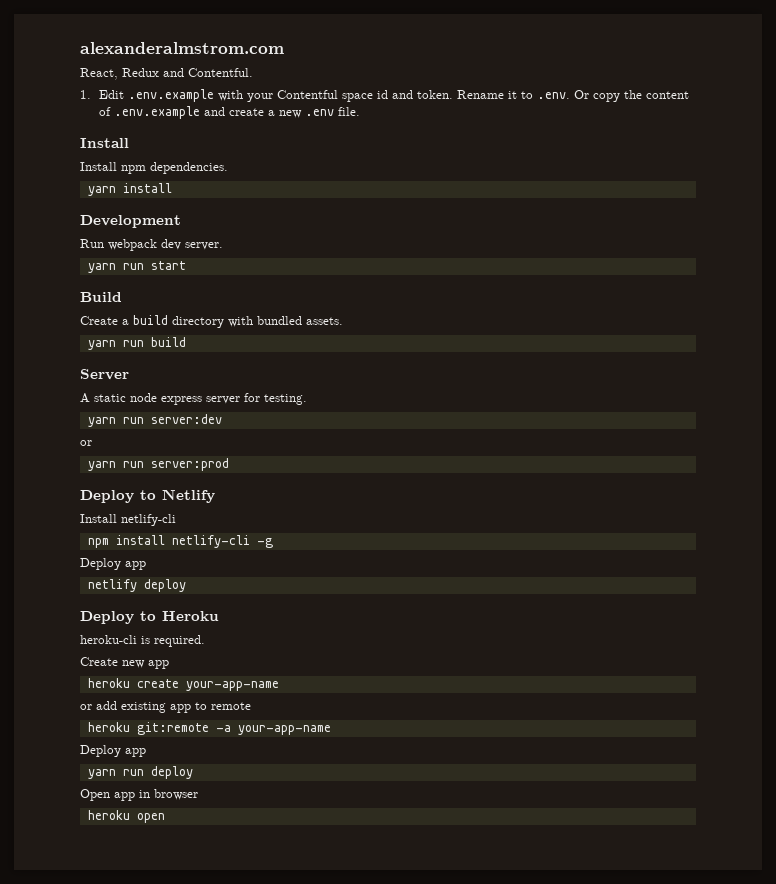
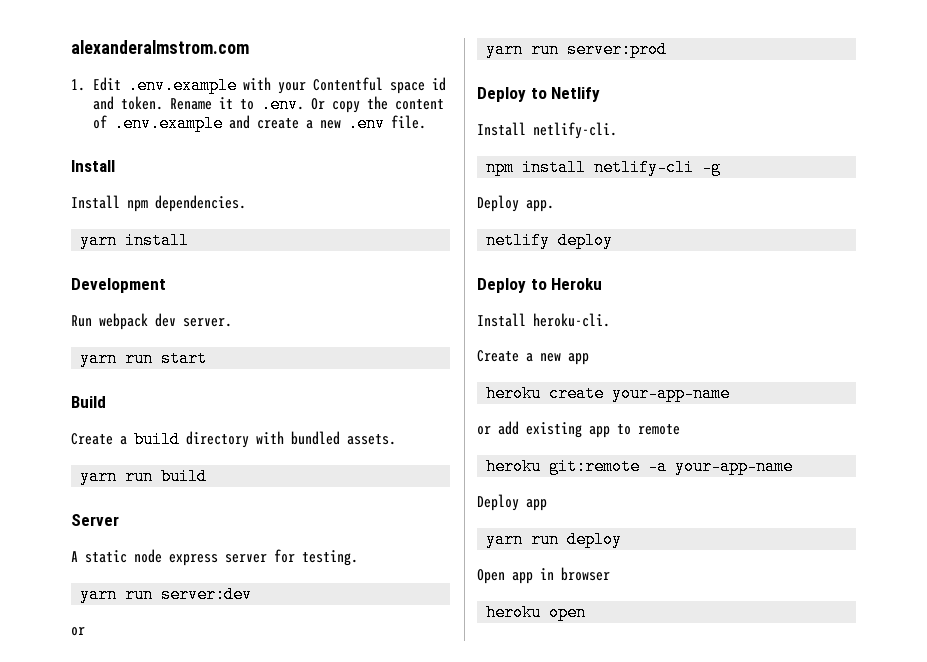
- React, Redux and Contentful.
- Install netlify-cli
+ Install netlify-cli.
  npm install netlify-cli -g
- Deploy app
+ Deploy app.
- heroku-cli is required.
- Create new app
+ Install heroku-cli.
+ Create a new app

